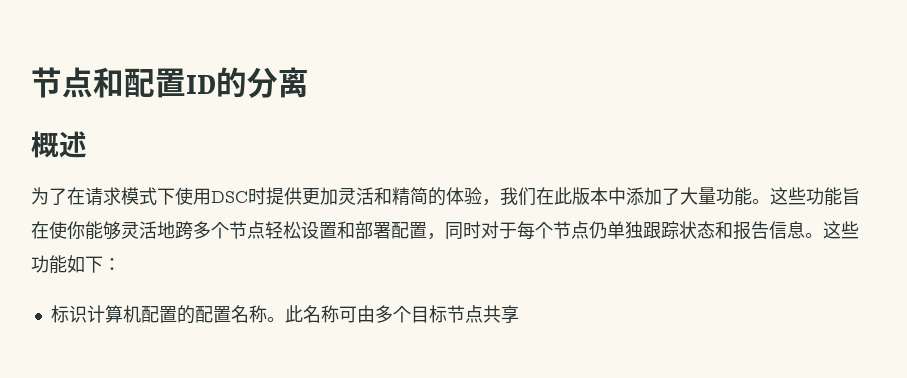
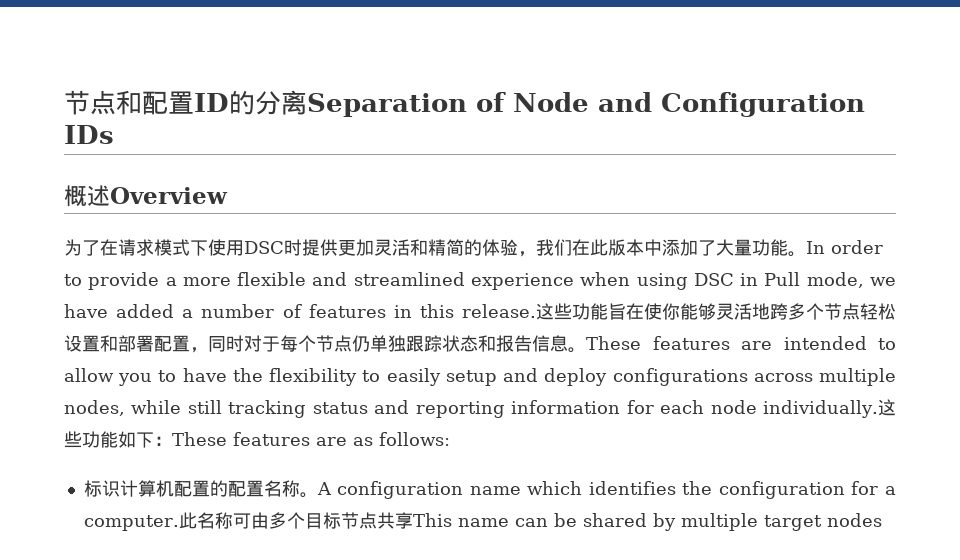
- 节点和配置ID的分离
+ 节点和配置ID的分离Separation of Node and Configuration IDs
- 概述
+ 概述Overview
+ In order to provide a more flexible and streamlined experience when using DSC in Pull mode, we have added a number of features in this release.
+ These features are intended to allow you to have the flexibility to easily setup and deploy configurations across multiple nodes, while still tracking status and reporting information for each node individually.
- 这些功能如下：
+ 这些功能如下：These features are as follows:
+ A configuration name which identifies the configuration for a computer.
- 此名称可由多个目标节点共享
+ 此名称可由多个目标节点共享This name can be shared by multiple target nodes

